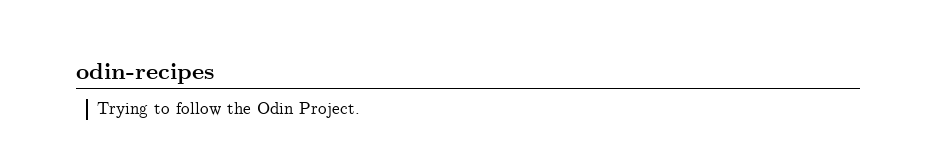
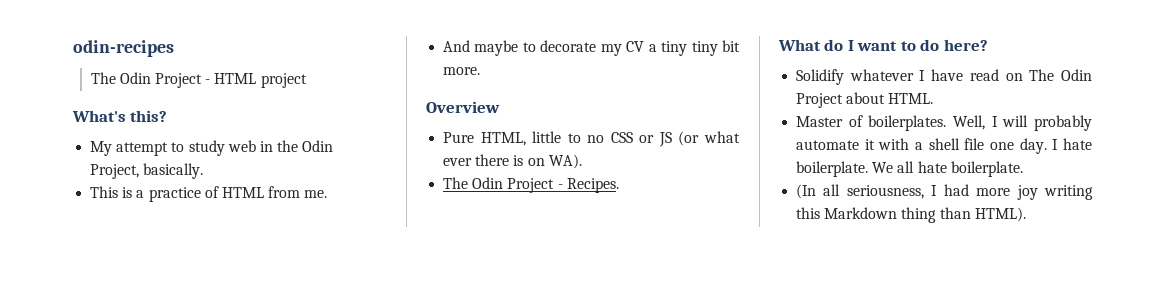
- Trying to follow the Odin Project.
+ The Odin Project - HTML project
+ What's this?
+ My attempt to study web in the Odin Project, basically.
+ This is a practice of HTML from me.
+ And maybe to decorate my CV a tiny tiny bit more.
+ Overview
+ Pure HTML, little to no CSS or JS (or what ever there is on WA).
+ The Odin Project - Recipes.
+ What do I want to do here?
+ Solidify whatever I have read on The Odin Project about HTML.
+ Master of boilerplates. Well, I will probably automate it with a shell file one day. I hate boilerplate. We all hate boilerplate.
+ (In all seriousness, I had more joy writing this Markdown thing than HTML).

